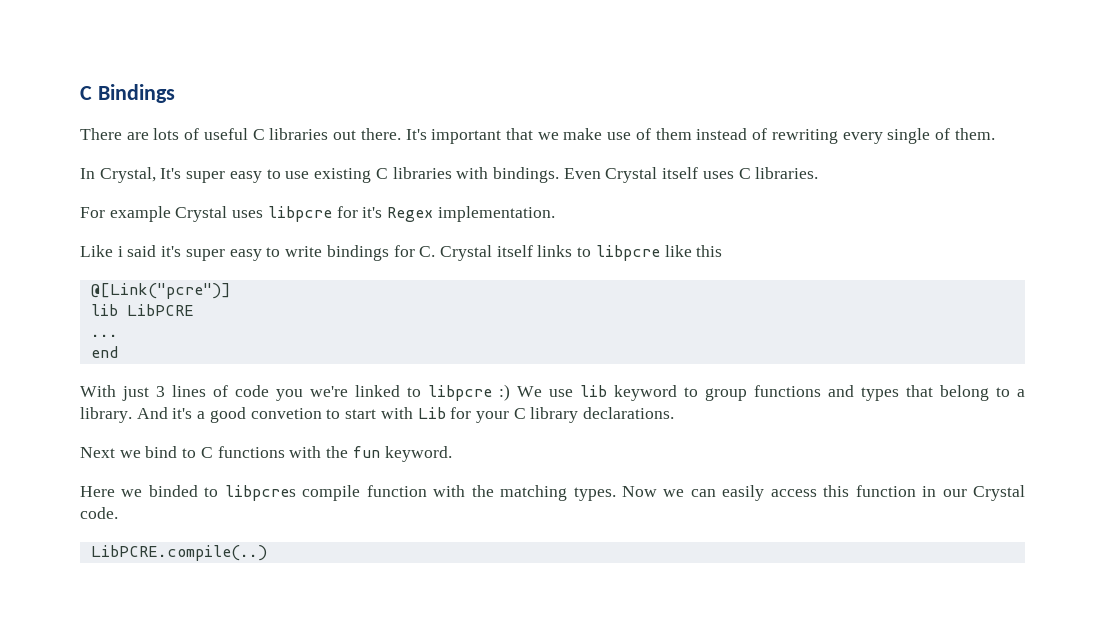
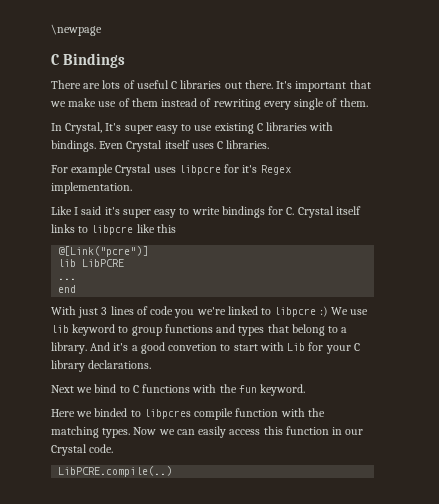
+ \newpage
- Like i said it's super easy to write bindings for C. Crystal itself links to libpcre like this
+ Like I said it's super easy to write bindings for C. Crystal itself links to libpcre like this

